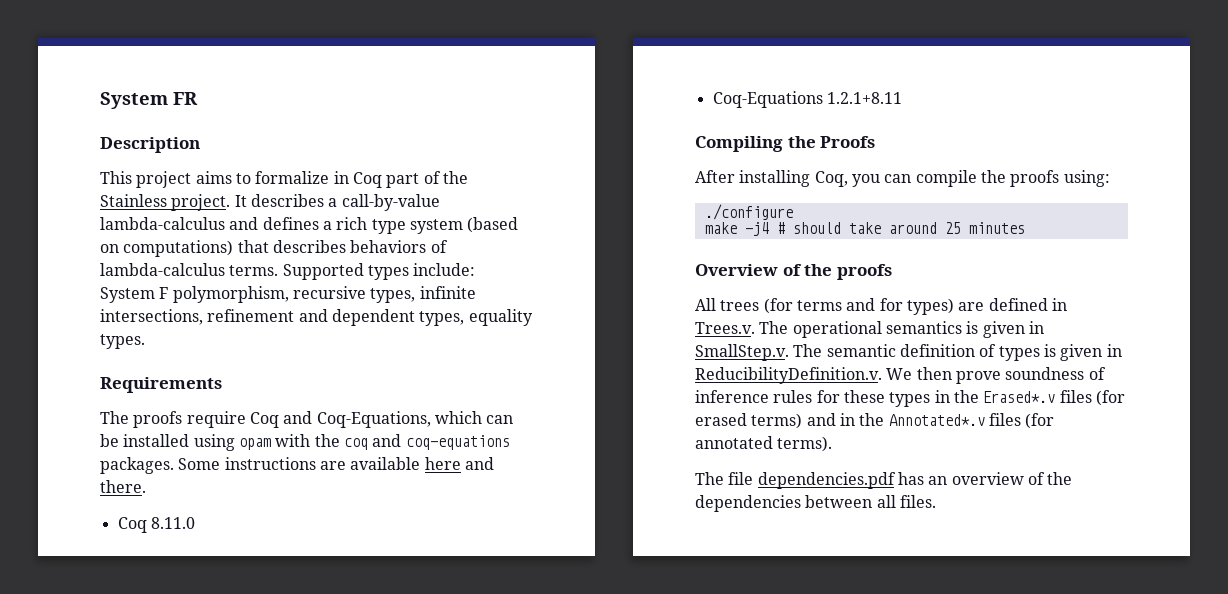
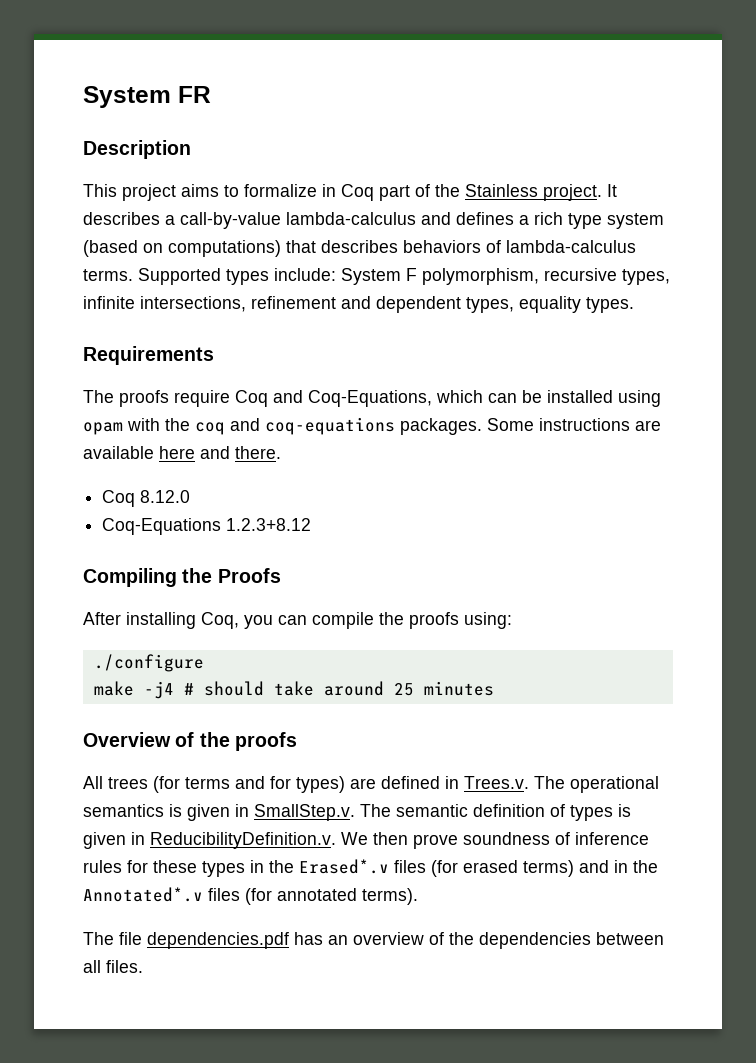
- Coq 8.11.0
+ Coq 8.12.0
- Coq-Equations 1.2.1+8.11
+ Coq-Equations 1.2.3+8.12

